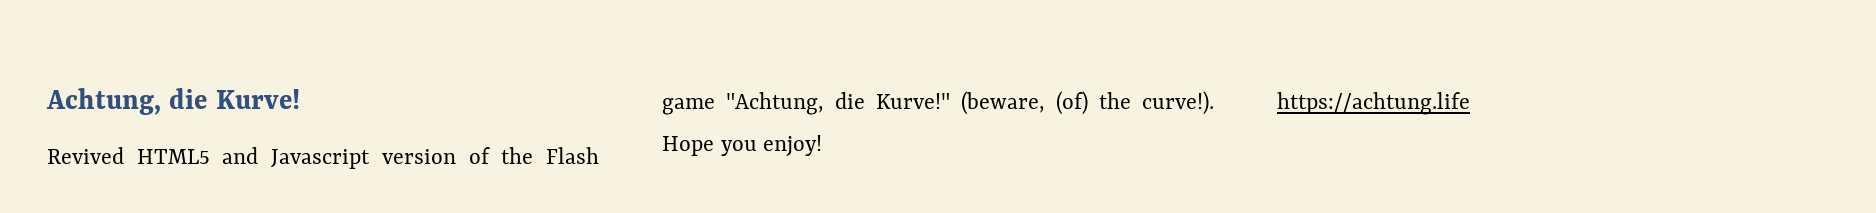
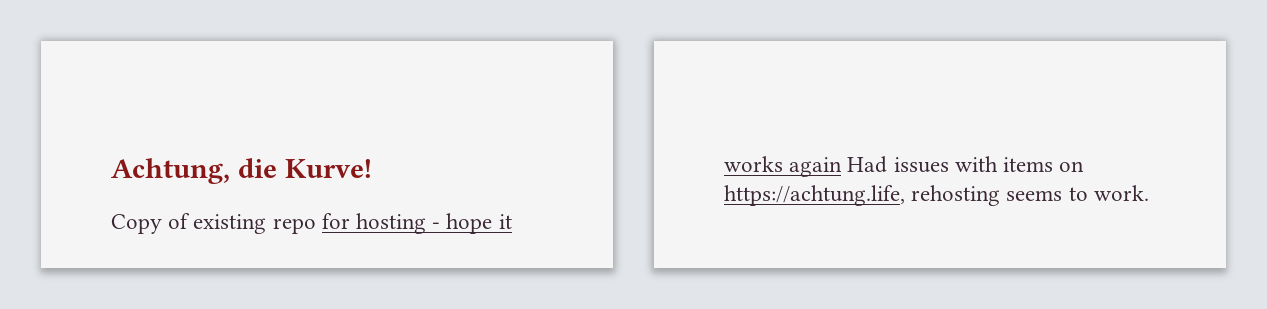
- Revived HTML5 and Javascript version of the Flash game "Achtung, die Kurve!" (beware, (of) the curve!). Hope you enjoy!
- https://achtung.life
+ Copy of existing repo for hosting - hope it works again Had issues with items on https://achtung.life, rehosting seems to work.

